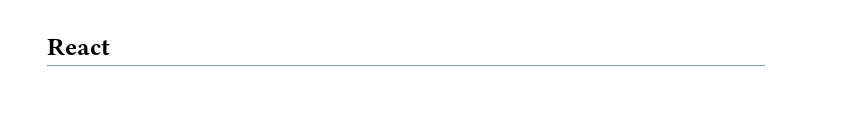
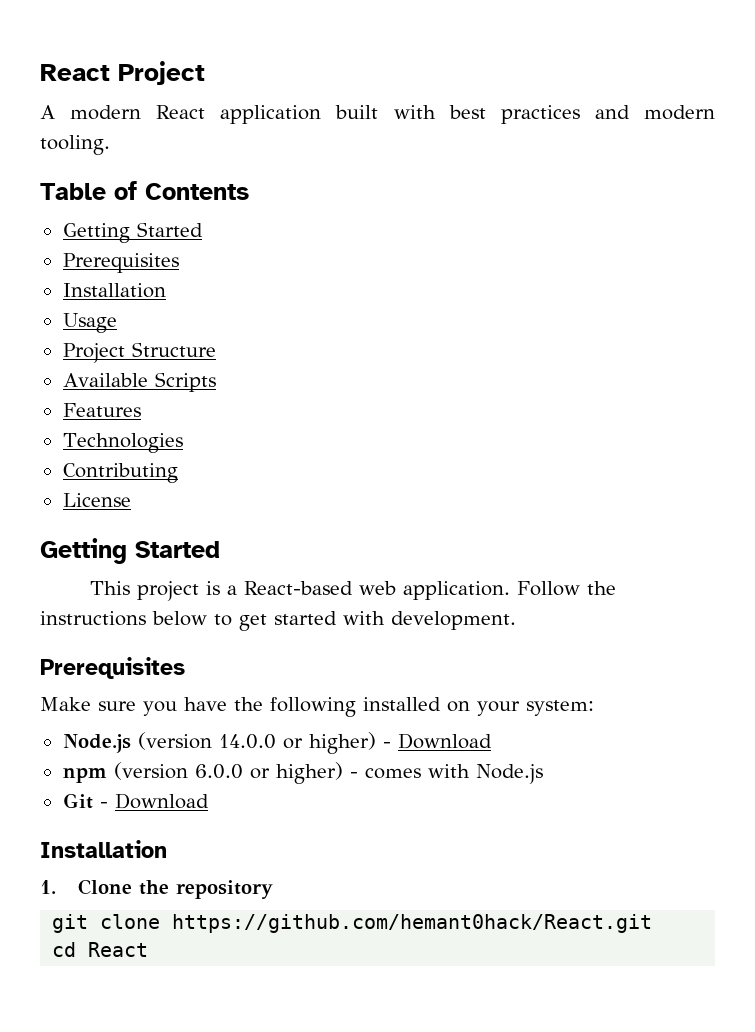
- React
+ React Project
+ A modern React application built with best practices and modern tooling.
+ Table of Contents
+ Getting Started
+ Prerequisites
+ Installation
+ Usage
+ Project Structure
+ Available Scripts
+ Features
+ Technologies
+ Contributing
+ License
+ Getting Started
+ This project is a React-based web application. Follow the instructions below to get started with development.
+ Prerequisites
+ Make sure you have the following installed on your system:
+ Node.js (version 14.0.0 or higher) - Download
+ npm (version 6.0.0 or higher) - comes with Node.js
+ Git - Download
+ Installation
+ 1. Clone the repository
+ git clone https://github.com/hemant0hack/React.git
+ cd React

